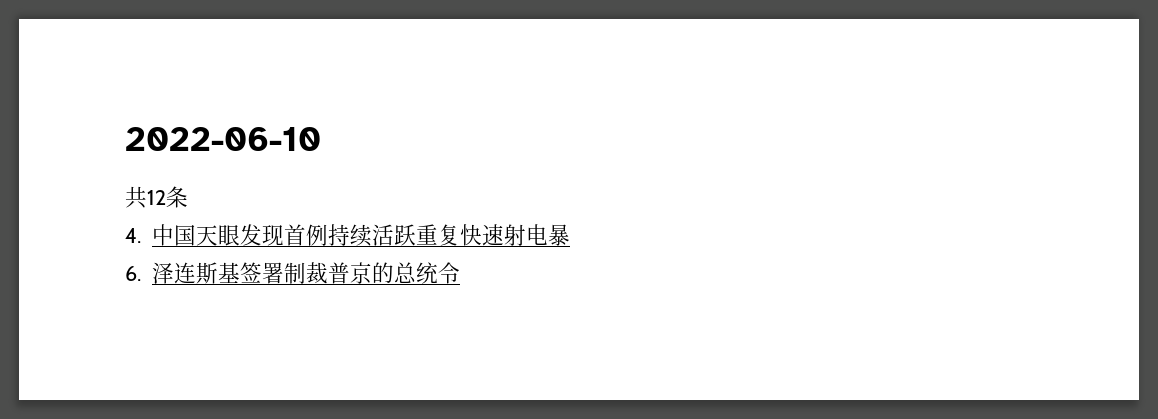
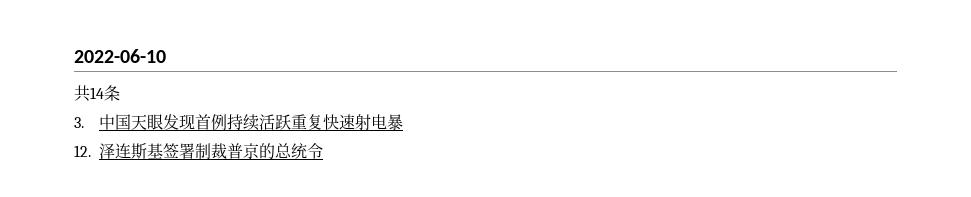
- 共12条
+ 共14条
- 4.中国天眼发现首例持续活跃重复快速射电暴
+ 3.中国天眼发现首例持续活跃重复快速射电暴
- 6.泽连斯基签署制裁普京的总统令
+ 12.泽连斯基签署制裁普京的总统令

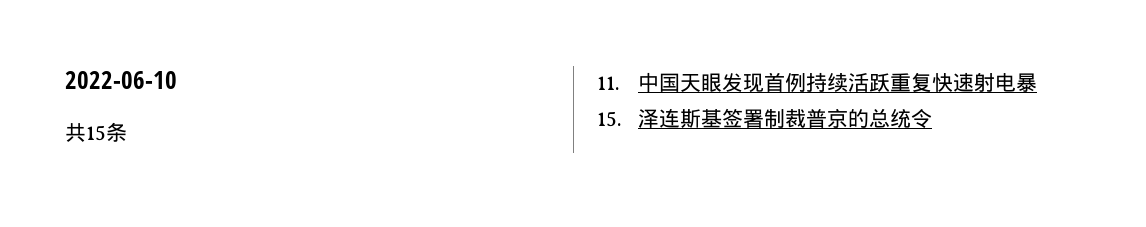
- 共14条
+ 共15条
- 3.中国天眼发现首例持续活跃重复快速射电暴
+ 11.中国天眼发现首例持续活跃重复快速射电暴
- 12.泽连斯基签署制裁普京的总统令
+ 15.泽连斯基签署制裁普京的总统令

